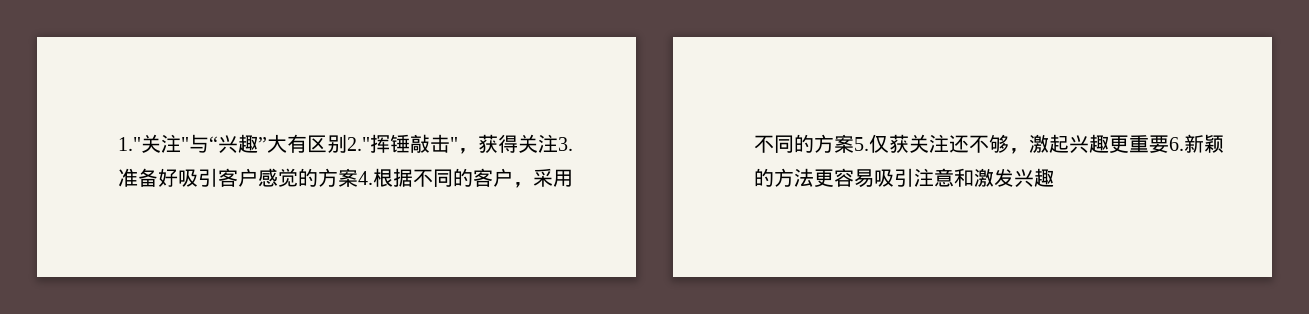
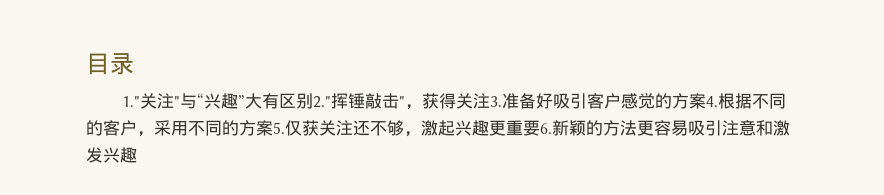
+ 目录

